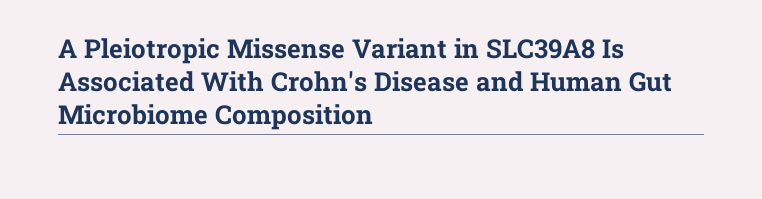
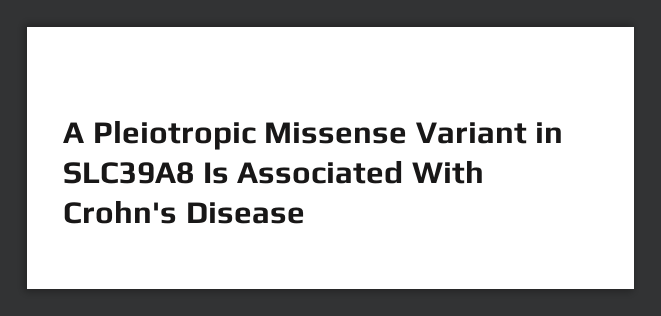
- A Pleiotropic Missense Variant in SLC39A8 Is Associated With Crohn's Disease and Human Gut Microbiome Composition
+ A Pleiotropic Missense Variant in SLC39A8 Is Associated With Crohn's Disease

